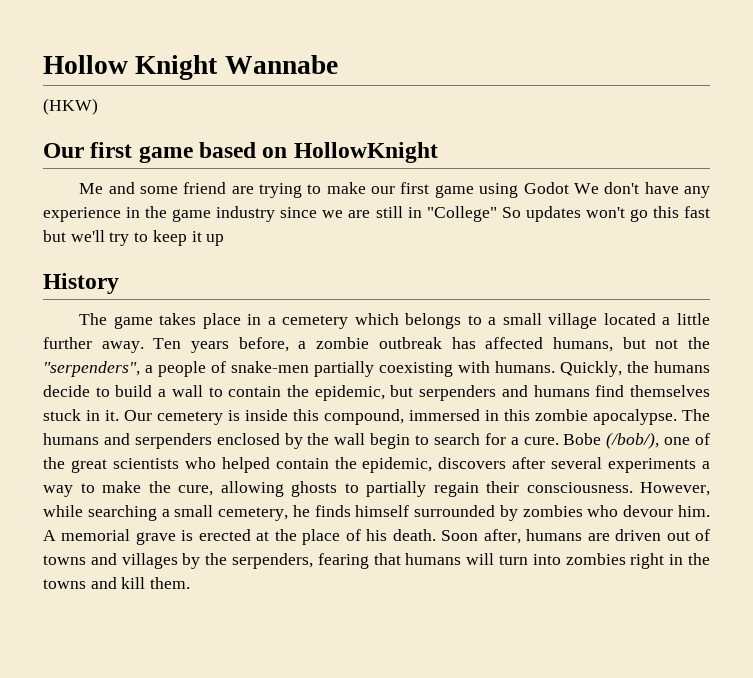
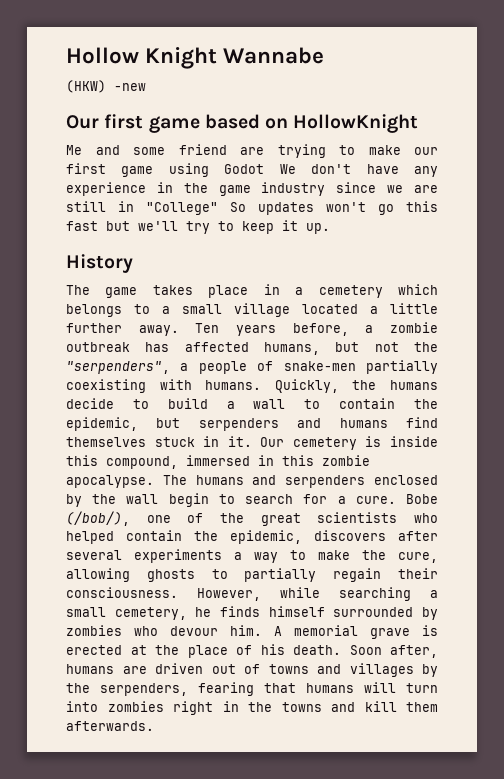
- (HKW)
+ (HKW) -new
- Me and some friend are trying to make our first game using Godot We don't have any experience in the game industry since we are still in "College" So updates won't go this fast but we'll try to keep it up
+ Me and some friend are trying to make our first game using Godot We don't have any experience in the game industry since we are still in "College" So updates won't go this fast but we'll try to keep it up.
- Soon after, humans are driven out of towns and villages by the serpenders, fearing that humans will turn into zombies right in the towns and kill them.
+ Soon after, humans are driven out of towns and villages by the serpenders, fearing that humans will turn into zombies right in the towns and kill them afterwards.

